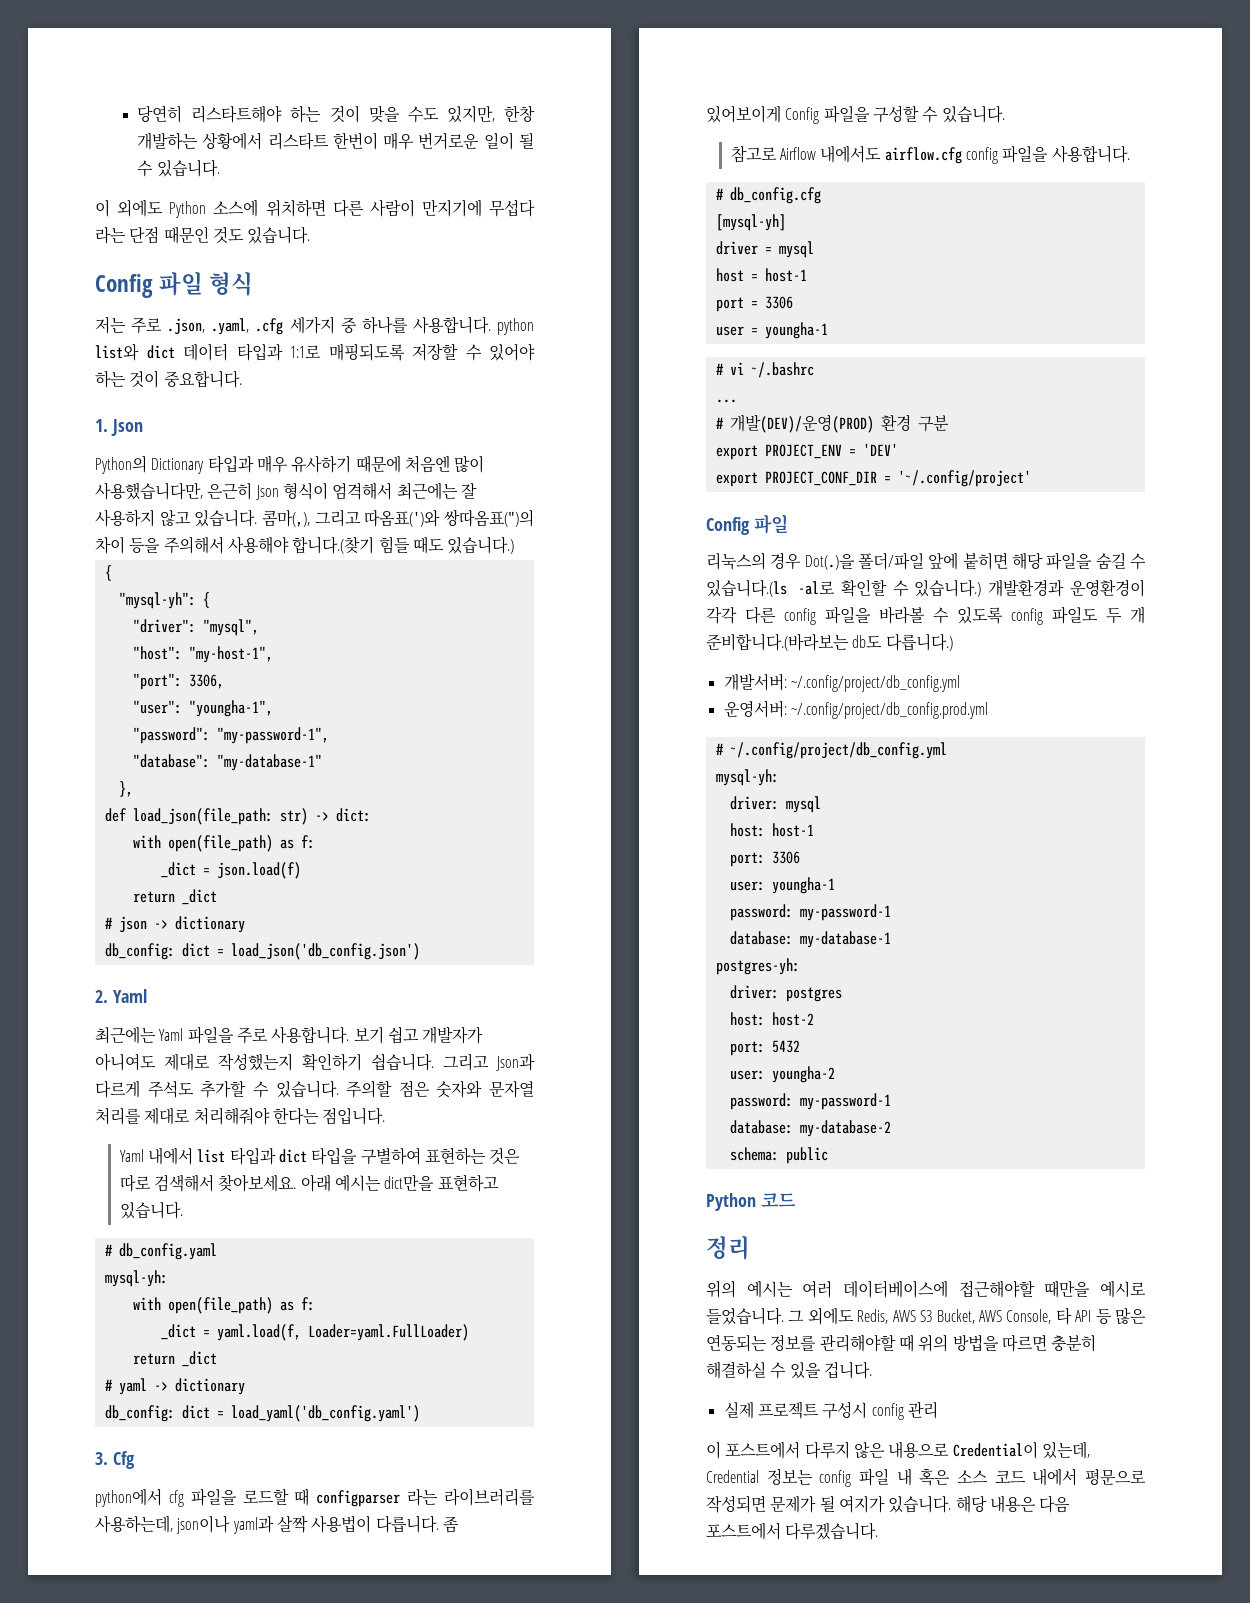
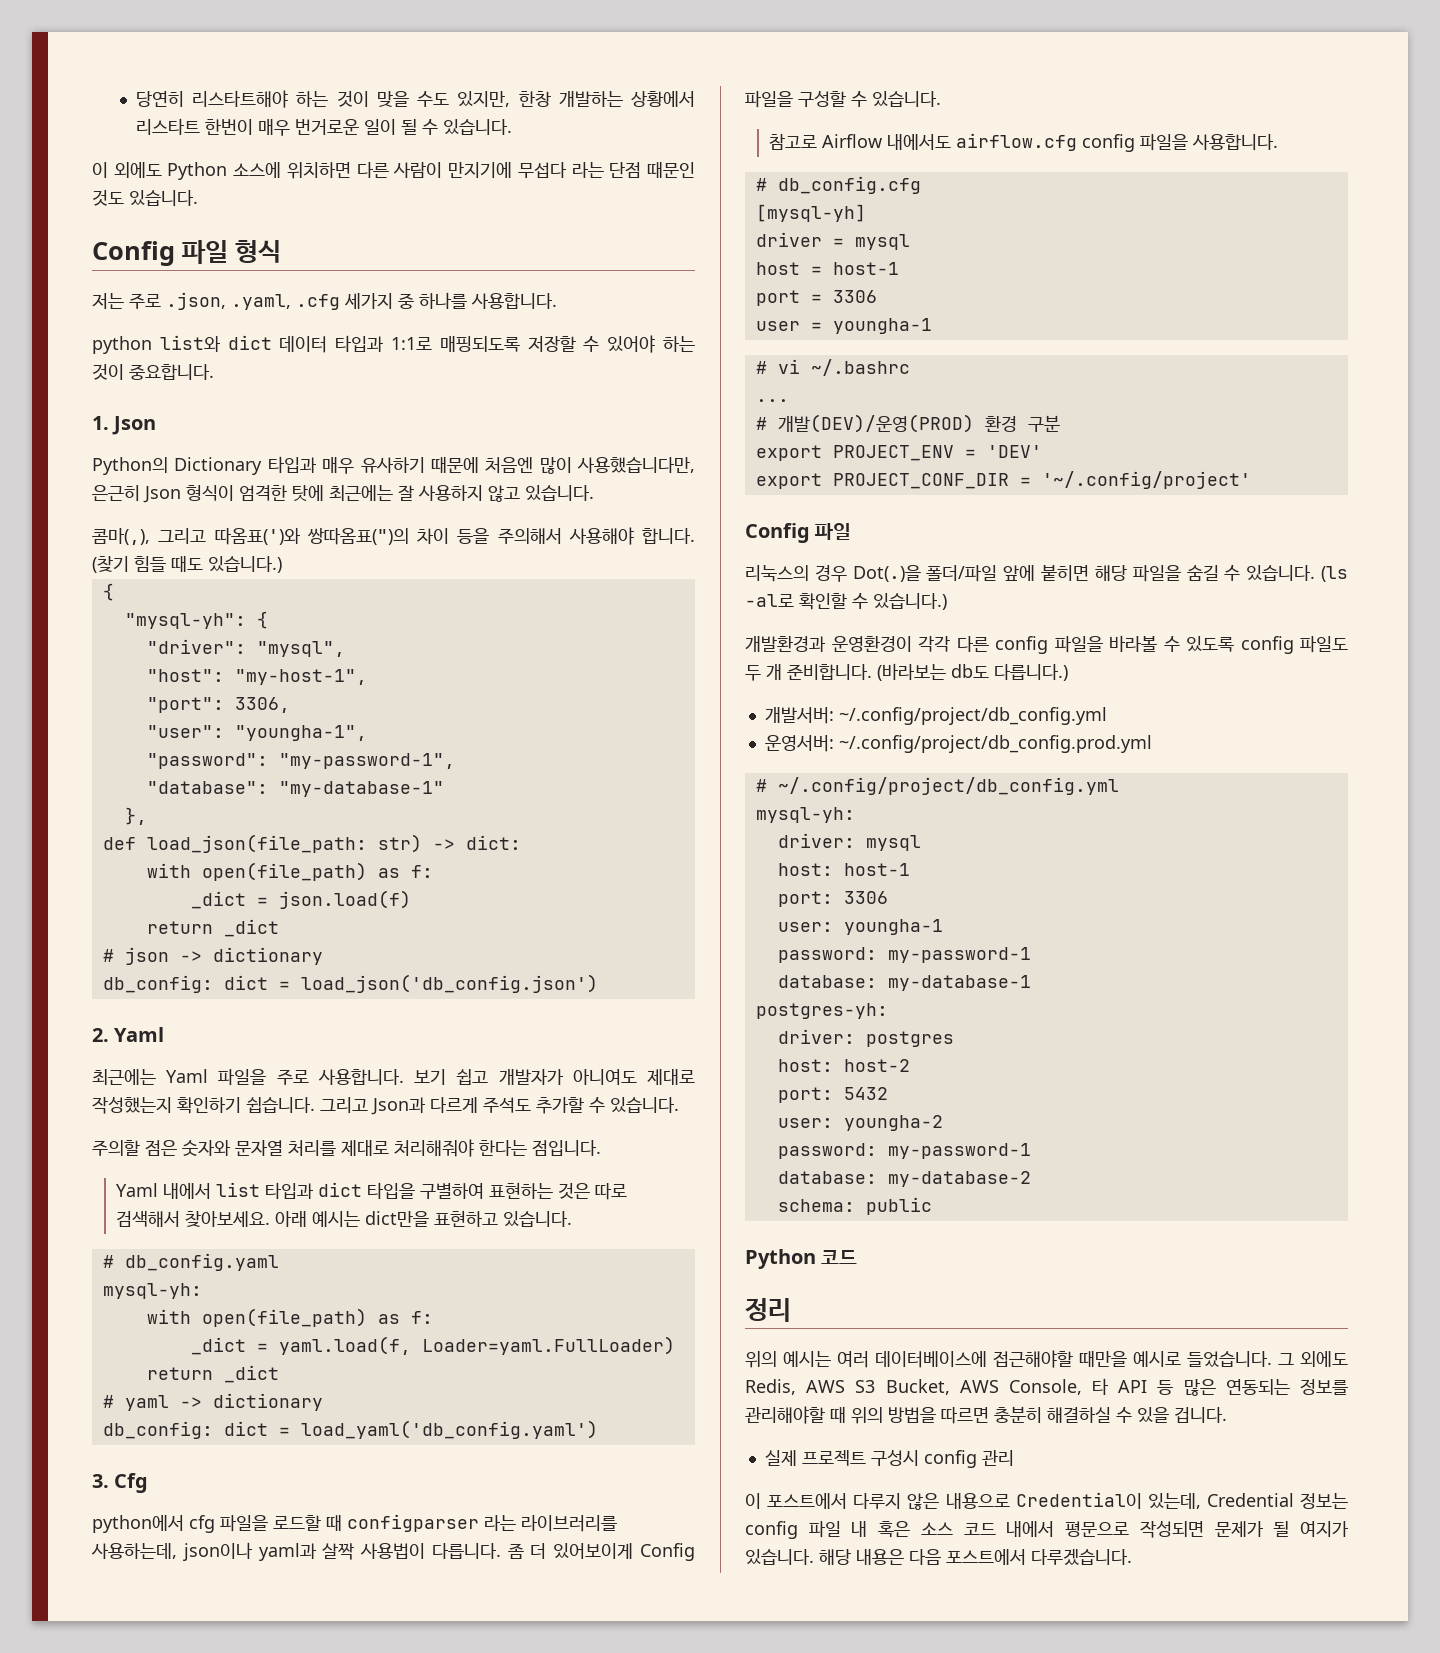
- 저는 주로 .json, .yaml, .cfg 세가지 중 하나를 사용합니다. python list와 dict 데이터 타입과 1:1로 매핑되도록 저장할 수 있어야 하는 것이 중요합니다.
+ 저는 주로 .json, .yaml, .cfg 세가지 중 하나를 사용합니다.
+ python list와 dict 데이터 타입과 1:1로 매핑되도록 저장할 수 있어야 하는 것이 중요합니다.
- Python의 Dictionary 타입과 매우 유사하기 때문에 처음엔 많이 사용했습니다만, 은근히 Json 형식이 엄격해서 최근에는 잘 사용하지 않고 있습니다. 콤마(,), 그리고 따옴표(')와 쌍따옴표(")의 차이 등을 주의해서 사용해야 합니다.(찾기 힘들 때도 있습니다.)
+ Python의 Dictionary 타입과 매우 유사하기 때문에 처음엔 많이 사용했습니다만, 은근히 Json 형식이 엄격한 탓에 최근에는 잘 사용하지 않고 있습니다.
+ 콤마(,), 그리고 따옴표(')와 쌍따옴표(")의 차이 등을 주의해서 사용해야 합니다. (찾기 힘들 때도 있습니다.)
- 그리고 Json과 다르게 주석도 추가할 수 있습니다. 주의할 점은 숫자와 문자열 처리를 제대로 처리해줘야 한다는 점입니다.
+ 그리고 Json과 다르게 주석도 추가할 수 있습니다.
+ 주의할 점은 숫자와 문자열 처리를 제대로 처리해줘야 한다는 점입니다.
- 좀 있어보이게 Config 파일을 구성할 수 있습니다.
+ 좀 더 있어보이게 Config 파일을 구성할 수 있습니다.
- 리눅스의 경우 Dot(.)을 폴더/파일 앞에 붙히면 해당 파일을 숨길 수 있습니다.(ls -al로 확인할 수 있습니다.) 개발환경과 운영환경이 각각 다른 config 파일을 바라볼 수 있도록 config 파일도 두 개 준비합니다.(바라보는 db도 다릅니다.)
+ 리눅스의 경우 Dot(.)을 폴더/파일 앞에 붙히면 해당 파일을 숨길 수 있습니다. (ls -al로 확인할 수 있습니다.)
+ 개발환경과 운영환경이 각각 다른 config 파일을 바라볼 수 있도록 config 파일도 두 개 준비합니다. (바라보는 db도 다릅니다.)

